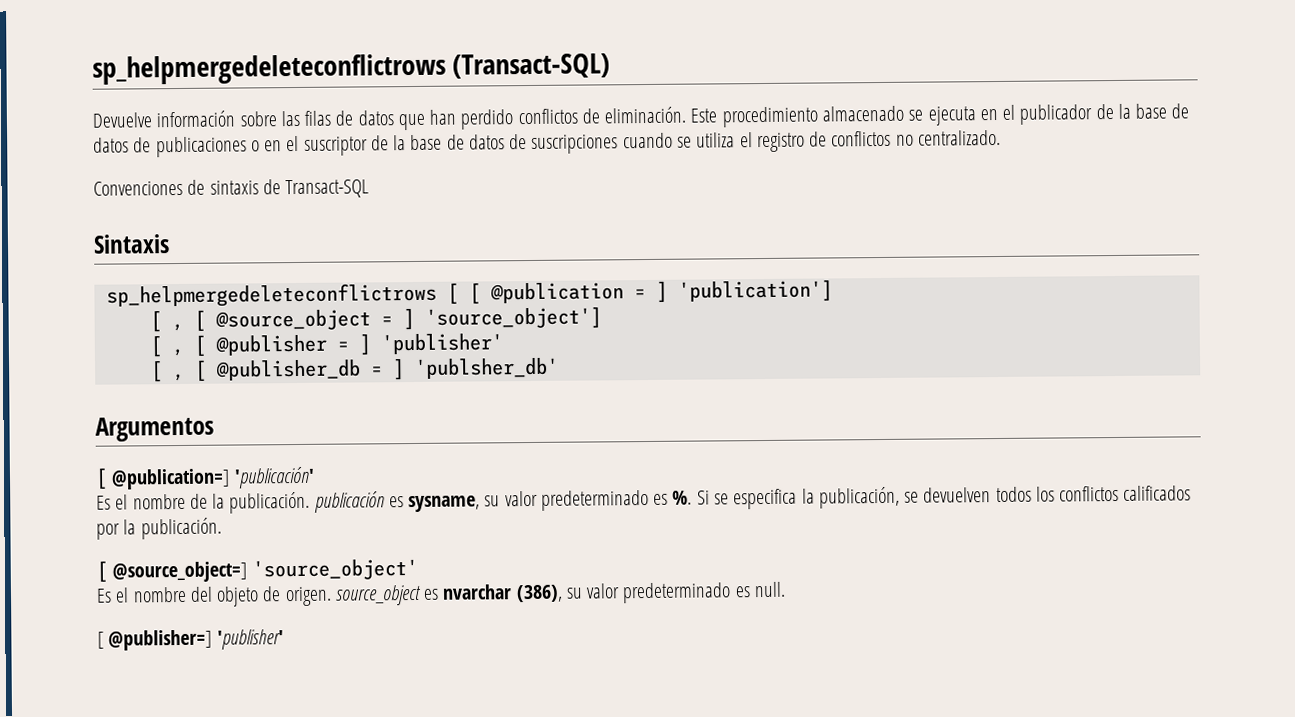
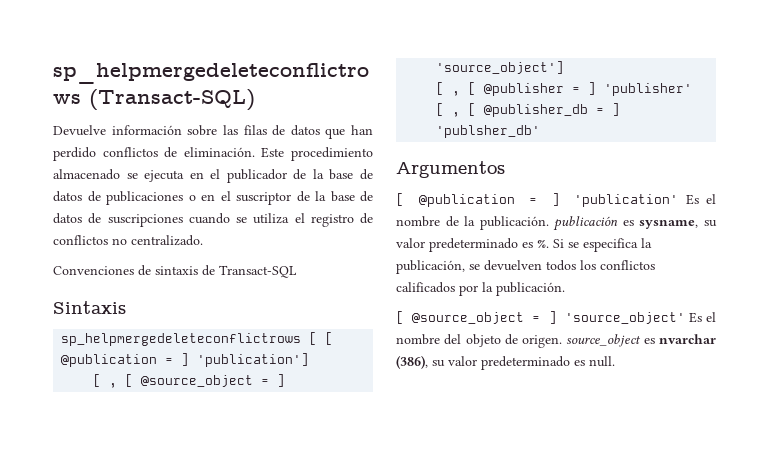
- [ @publication=] 'publicación'
- Es el nombre de la publicación. publicación es sysname, su valor predeterminado es %.
+ [ @publication = ] 'publication' Es el nombre de la publicación. publicación es sysname, su valor predeterminado es %.
- [ @source_object=] 'source_object'
- Es el nombre del objeto de origen. source_object es nvarchar (386), su valor predeterminado es null.
+ [ @source_object = ] 'source_object' Es el nombre del objeto de origen. source_object es nvarchar (386), su valor predeterminado es null.
- [ @publisher=] 'publisher'

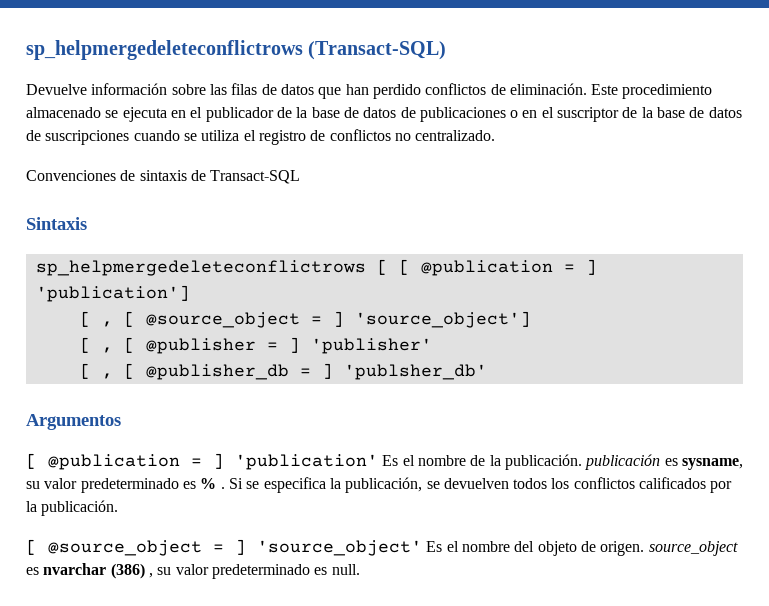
- [ @publication = ] 'publication' Es el nombre de la publicación. publicación es sysname, su valor predeterminado es %.
+ [ @publication = ] 'publication' Es el nombre de la publicación. publicación es sysname, su valor predeterminado es % .
- [ @source_object = ] 'source_object' Es el nombre del objeto de origen. source_object es nvarchar (386), su valor predeterminado es null.
+ [ @source_object = ] 'source_object' Es el nombre del objeto de origen. source_object es nvarchar (386) , su valor predeterminado es null.

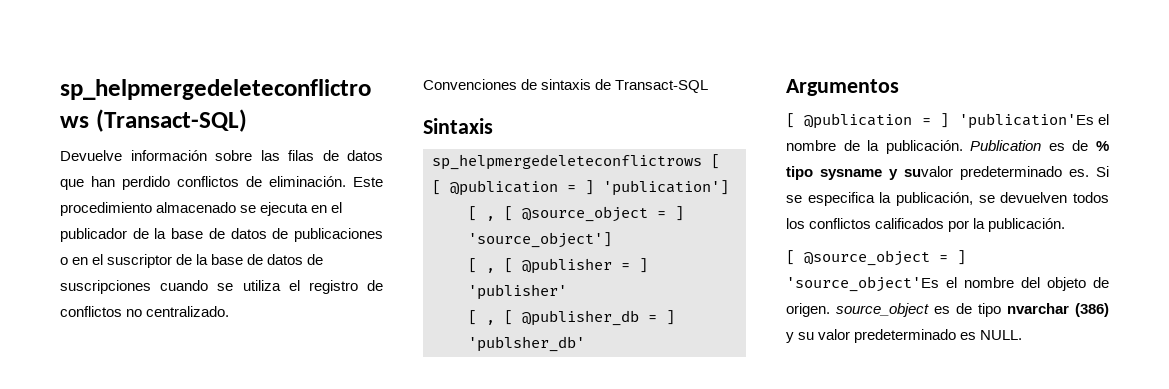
- [ @publication = ] 'publication' Es el nombre de la publicación. publicación es sysname, su valor predeterminado es % .
+ [ @publication = ] 'publication'Es el nombre de la publicación. Publication es de % tipo sysname y suvalor predeterminado es.
- [ @source_object = ] 'source_object' Es el nombre del objeto de origen. source_object es nvarchar (386) , su valor predeterminado es null.
+ [ @source_object = ] 'source_object'Es el nombre del objeto de origen. source_object es de tipo nvarchar (386) y su valor predeterminado es NULL.

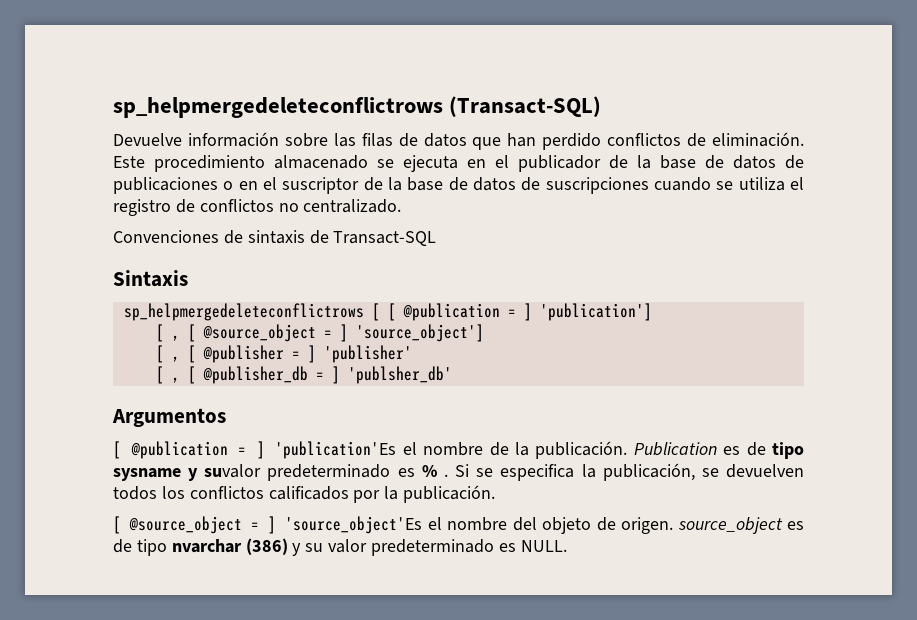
- Publication es de % tipo sysname y suvalor predeterminado es.
+ Publication es de tipo sysname y suvalor predeterminado es % .

